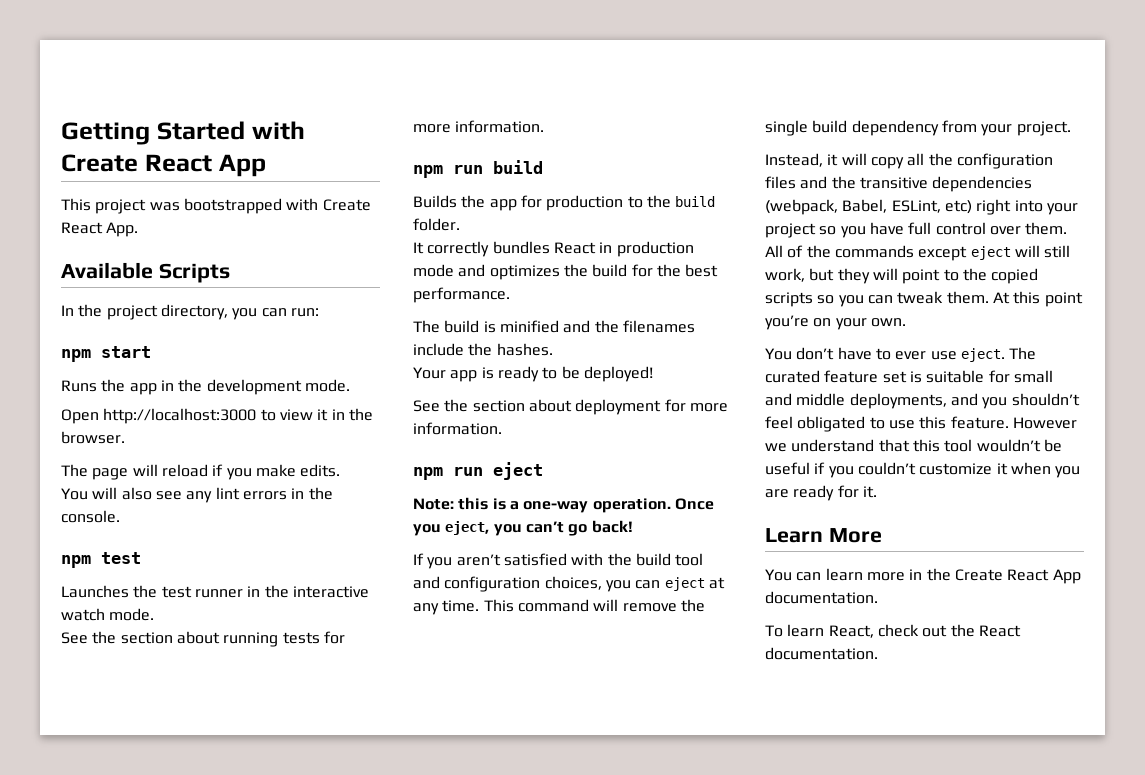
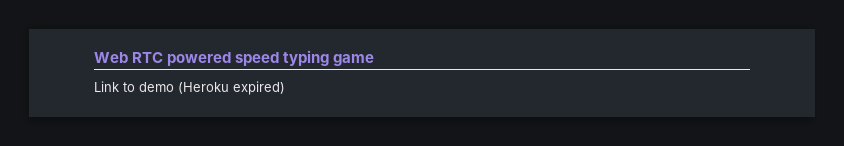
- Getting Started with Create React App
- This project was bootstrapped with Create React App.
- Available Scripts
- In the project directory, you can run:
- npm start
- Runs the app in the development mode.
- Open http://localhost:3000 to view it in the browser.
- The page will reload if you make edits.
- You will also see any lint errors in the console.
- npm test
- Launches the test runner in the interactive watch mode.
- See the section about running tests for more information.
- npm run build
- Builds the app for production to the build folder.
- It correctly bundles React in production mode and optimizes the build for the best performance.
- The build is minified and the filenames include the hashes.
- Your app is ready to be deployed!
- See the section about deployment for more information.
- npm run eject
- Note: this is a one-way operation. Once you eject, you can’t go back!
- If you aren’t satisfied with the build tool and configuration choices, you can eject at any time. This command will remove the single build dependency from your project.
- Instead, it will copy all the configuration files and the transitive dependencies (webpack, Babel, ESLint, etc) right into your project so you have full control over them. All of the commands except eject will still work, but they will point to the copied scripts so you can tweak them. At this point you’re on your own.
- You don’t have to ever use eject. The curated feature set is suitable for small and middle deployments, and you shouldn’t feel obligated to use this feature. However we understand that this tool wouldn’t be useful if you couldn’t customize it when you are ready for it.
- Learn More
- You can learn more in the Create React App documentation.
- To learn React, check out the React documentation.
+ Web RTC powered speed typing game
+ Link to demo (Heroku expired)

